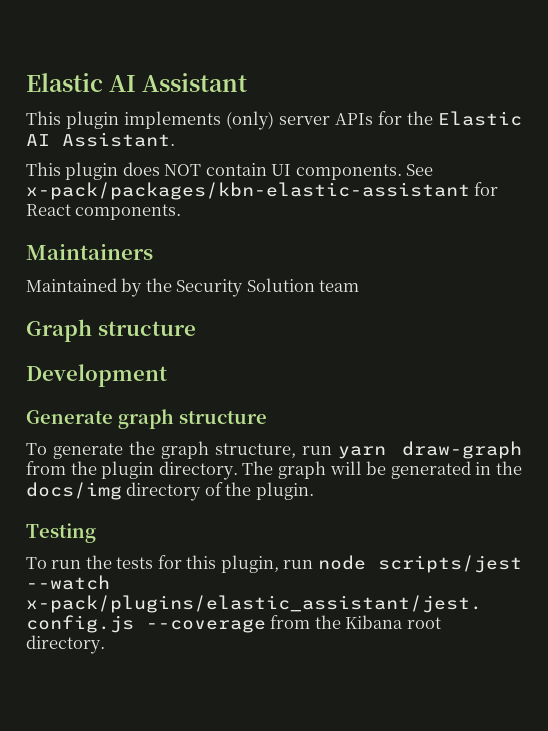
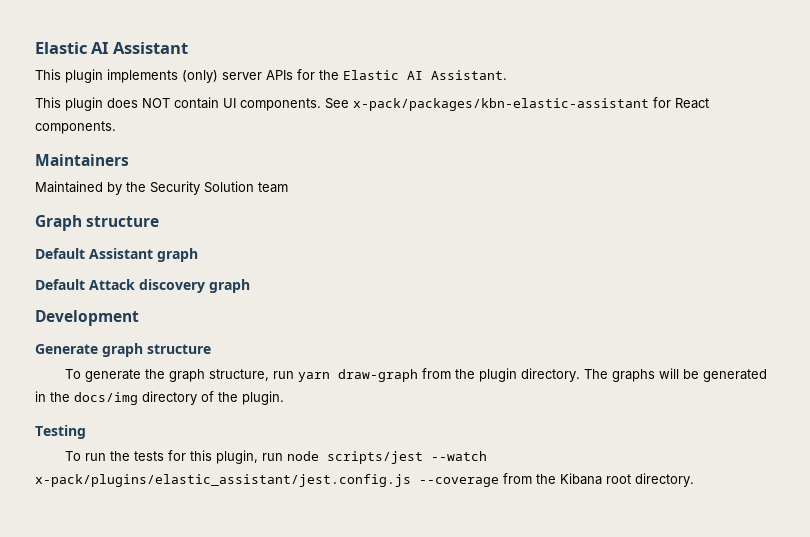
+ Default Assistant graph
+ Default Attack discovery graph
- The graph will be generated in the docs/img directory of the plugin.
+ The graphs will be generated in the docs/img directory of the plugin.

